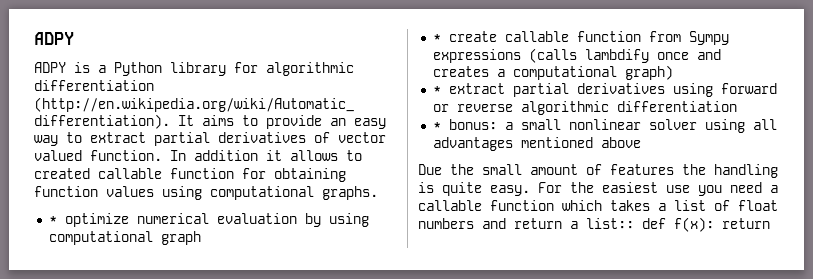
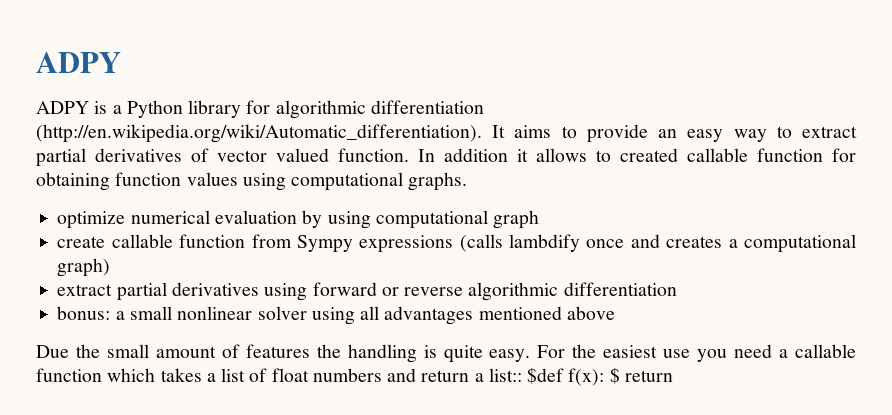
- * optimize numerical evaluation by using computational graph
+ optimize numerical evaluation by using computational graph
- * create callable function from Sympy expressions (calls lambdify once and creates a computational graph)
+ create callable function from Sympy expressions (calls lambdify once and creates a computational graph)
- * extract partial derivatives using forward or reverse algorithmic differentiation
+ extract partial derivatives using forward or reverse algorithmic differentiation
- * bonus: a small nonlinear solver using all advantages mentioned above
+ bonus: a small nonlinear solver using all advantages mentioned above
- For the easiest use you need a callable function which takes a list of float numbers and return a list:: def f(x): return
+ For the easiest use you need a callable function which takes a list of float numbers and return a list:: $def f(x): $ return

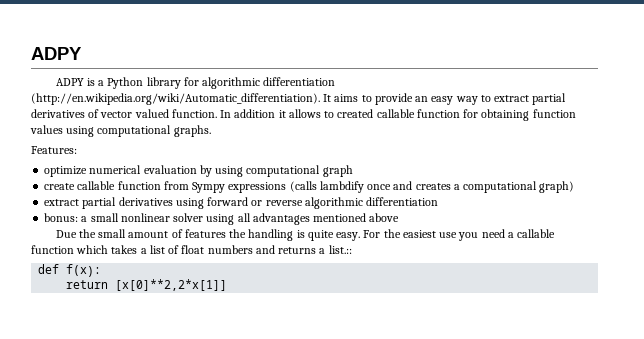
+ Features:
- For the easiest use you need a callable function which takes a list of float numbers and return a list:: $def f(x): $ return
+ For the easiest use you need a callable function which takes a list of float numbers and returns a list.::
+ def f(x):
+ return [x[0]**2,2*x[1]]

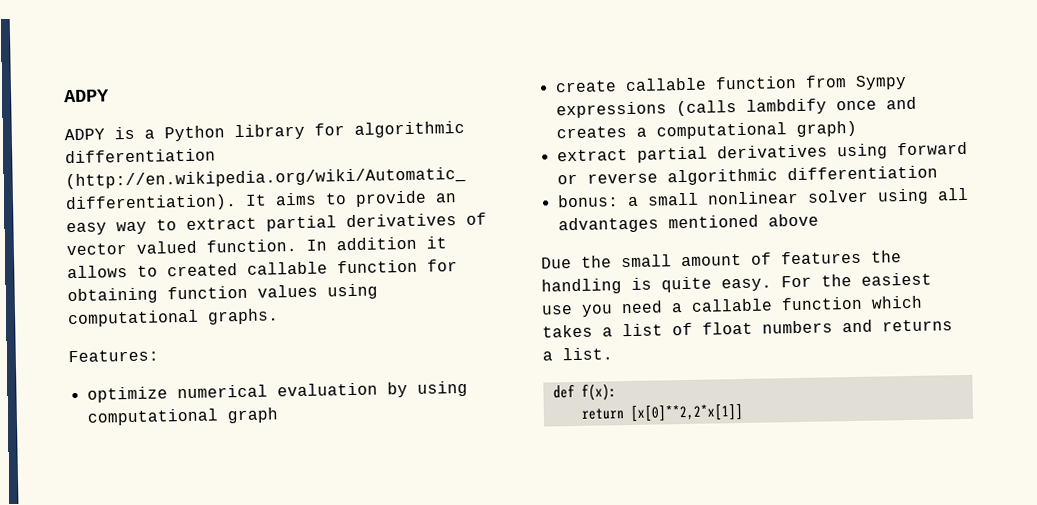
- For the easiest use you need a callable function which takes a list of float numbers and returns a list.::
+ For the easiest use you need a callable function which takes a list of float numbers and returns a list.

